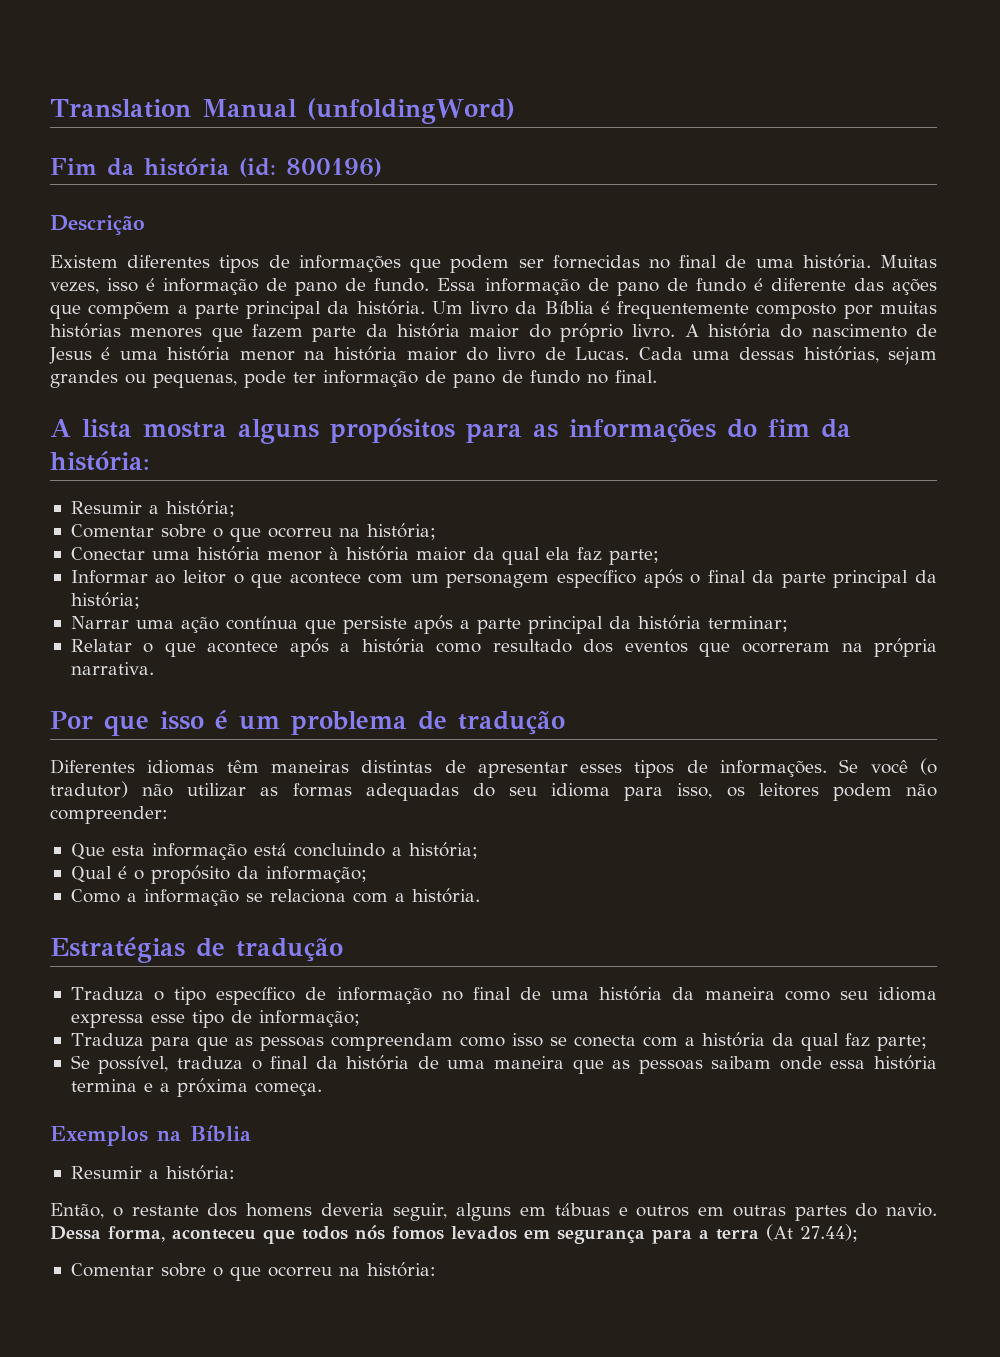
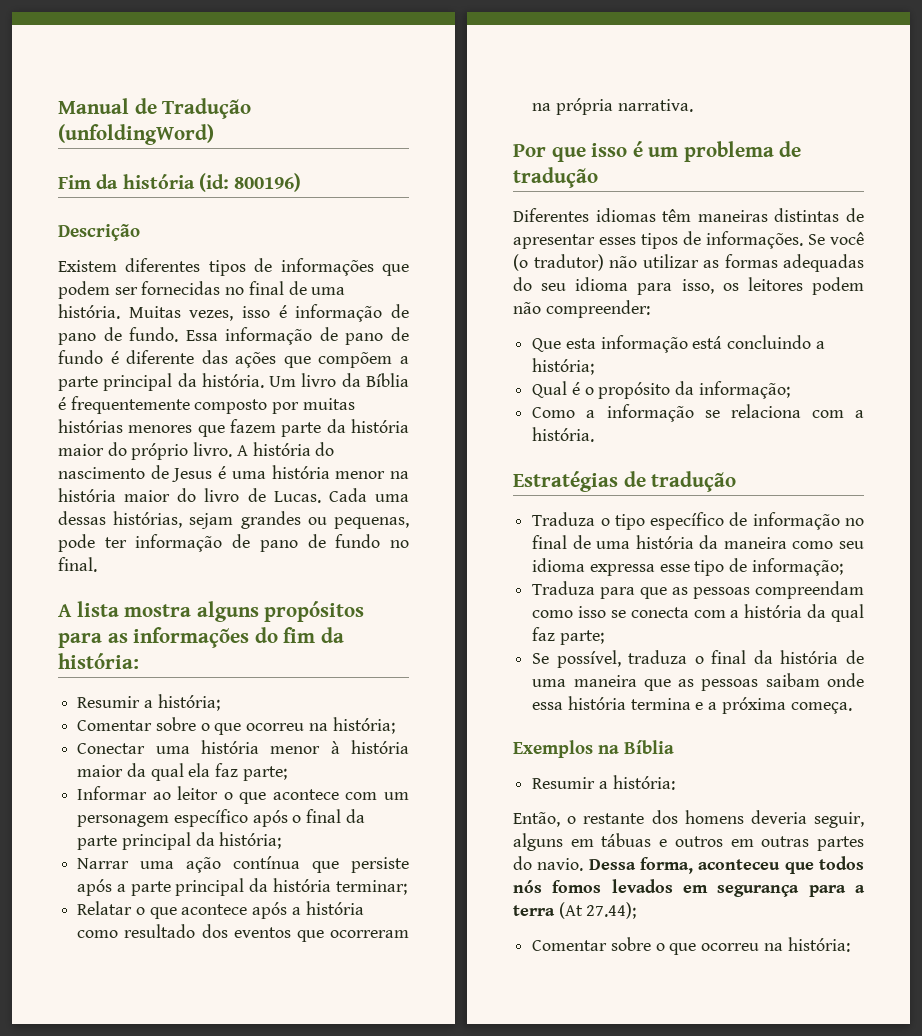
- Translation Manual (unfoldingWord)
+ Manual de Tradução (unfoldingWord)

